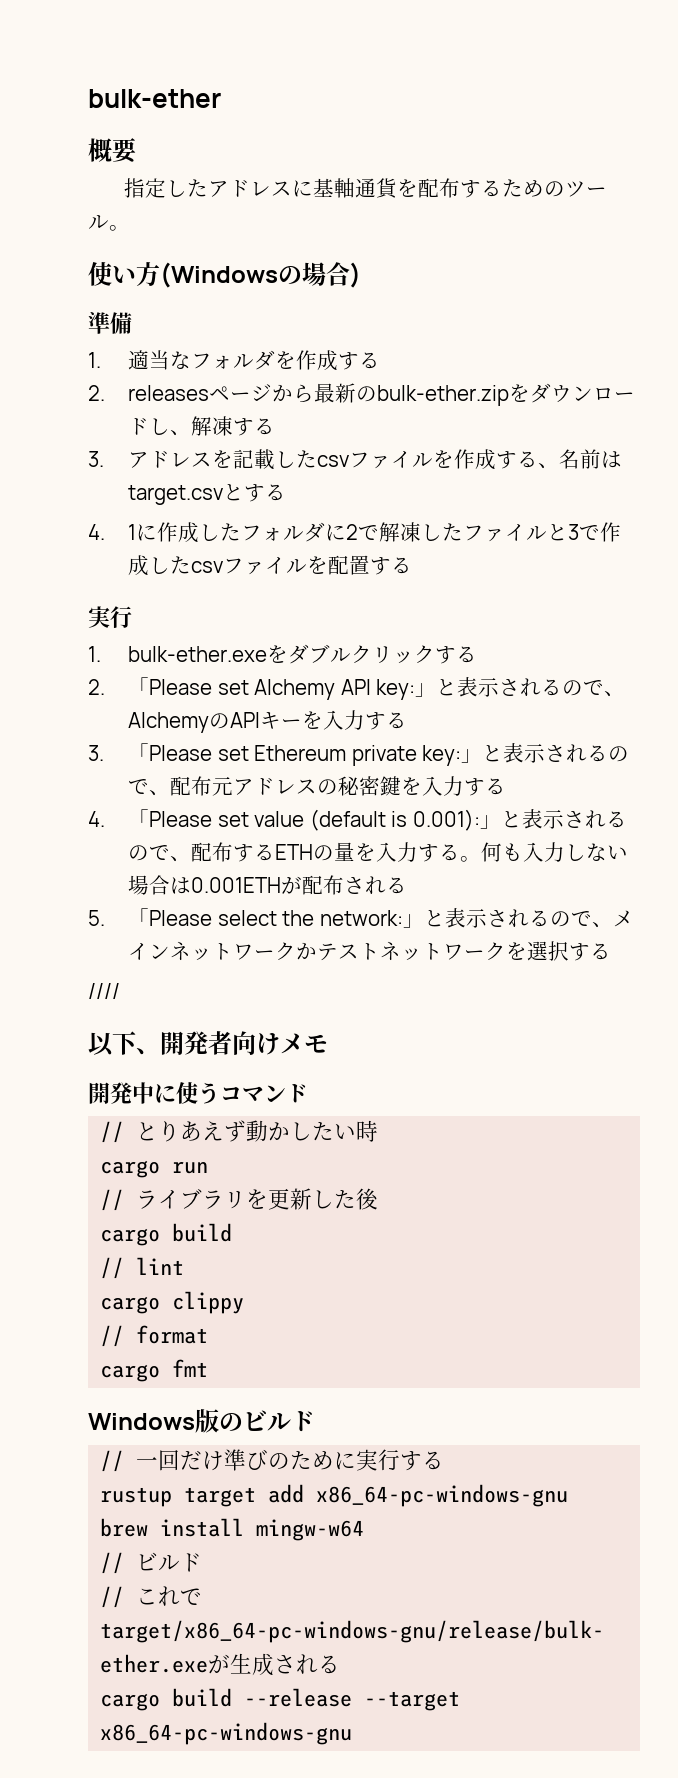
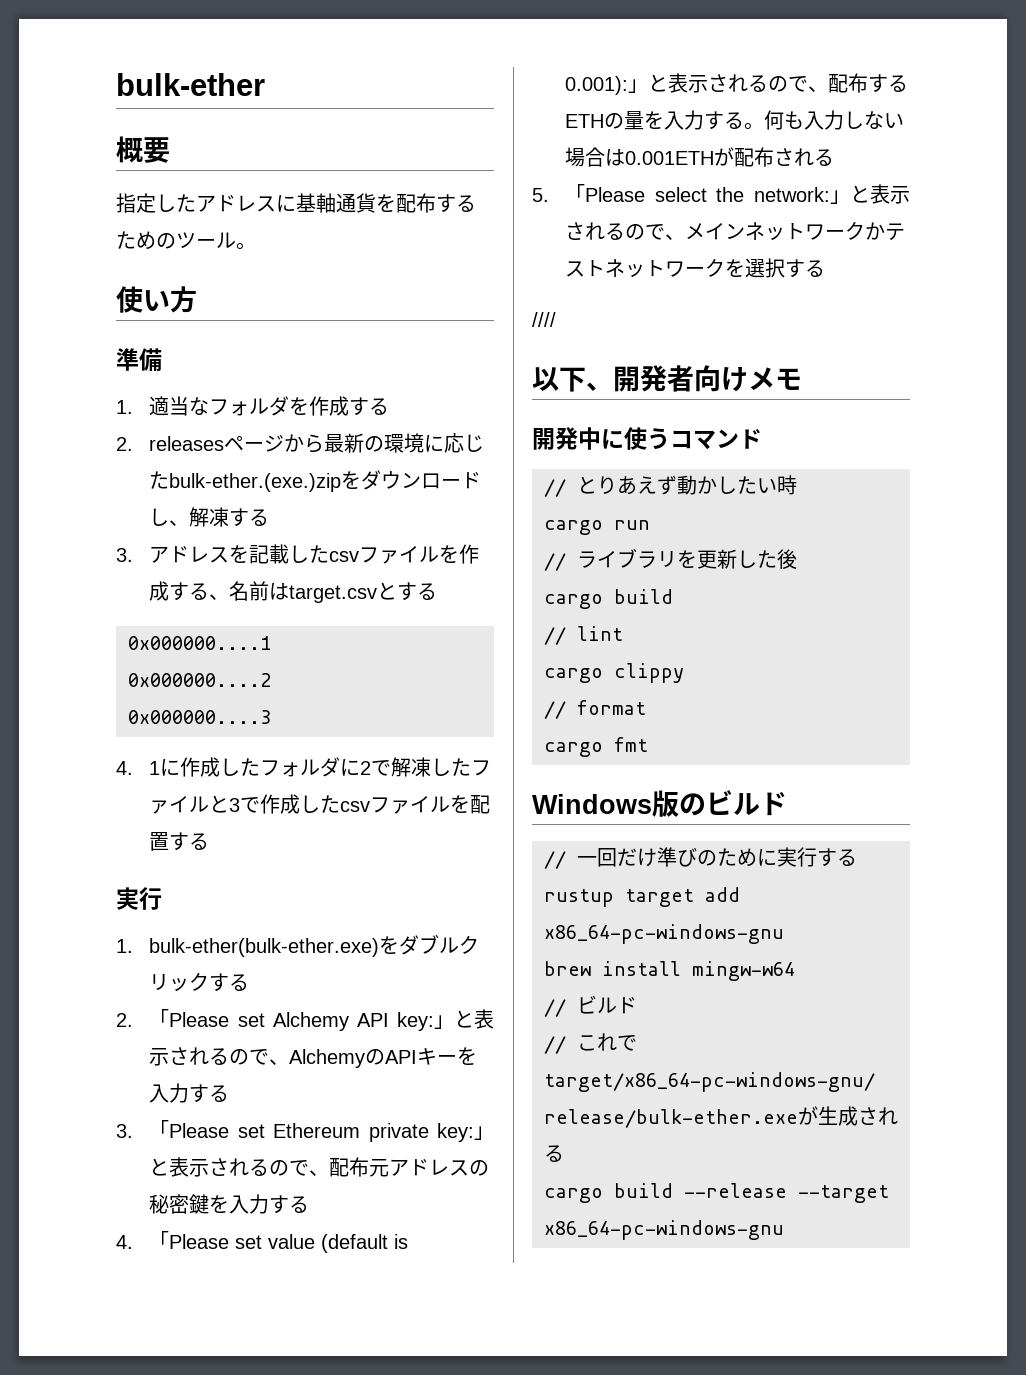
- 使い方(Windowsの場合)
+ 使い方
- 2. releasesページから最新のbulk-ether.zipをダウンロードし、解凍する
+ 2. releasesページから最新の環境に応じたbulk-ether.(exe.)zipをダウンロードし、解凍する
+ 0x000000....1
+ 0x000000....2
+ 0x000000....3
- 1. bulk-ether.exeをダブルクリックする
+ 1. bulk-ether(bulk-ether.exe)をダブルクリックする

